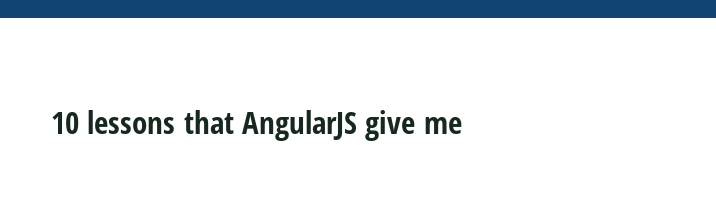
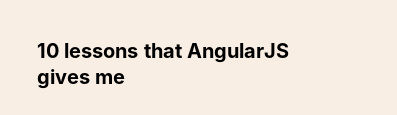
- 10 lessons that AngularJS give me
+ 10 lessons that AngularJS gives me

